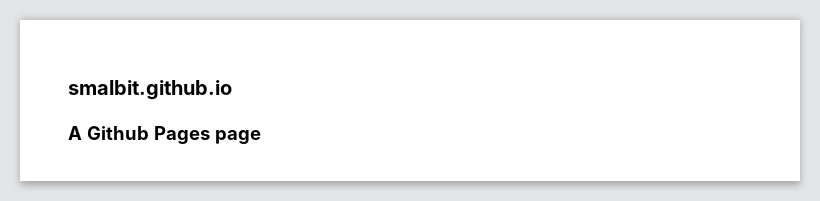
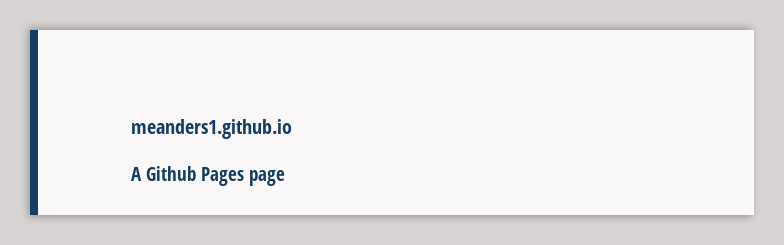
- smalbit.github.io
+ meanders1.github.io

